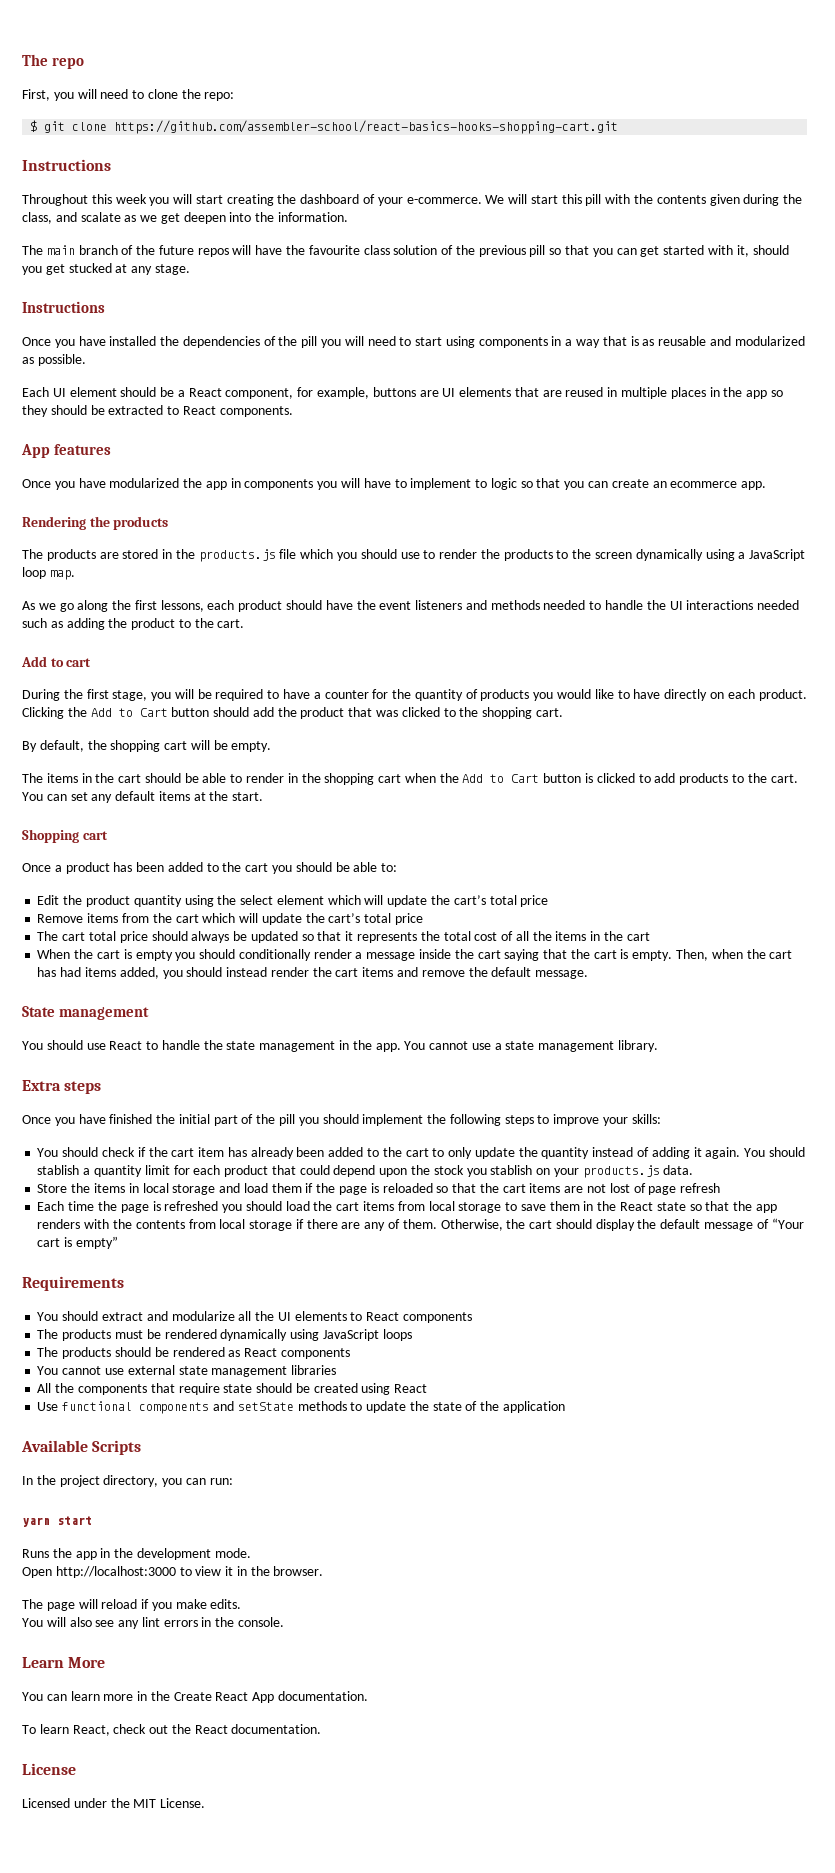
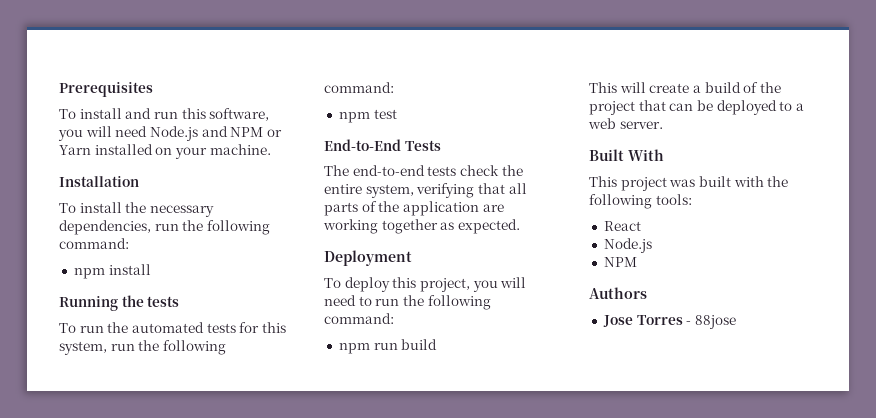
- The repo
- First, you will need to clone the repo:
- $ git clone https://github.com/assembler-school/react-basics-hooks-shopping-cart.git
- Instructions
- Throughout this week you will start creating the dashboard of your e-commerce. We will start this pill with the contents given during the class, and scalate as we get deepen into the information.
- The main branch of the future repos will have the favourite class solution of the previous pill so that you can get started with it, should you get stucked at any stage.
- Instructions
- Once you have installed the dependencies of the pill you will need to start using components in a way that is as reusable and modularized as possible.
- Each UI element should be a React component, for example, buttons are UI elements that are reused in multiple places in the app so they should be extracted to React components.
- App features
- Once you have modularized the app in components you will have to implement to logic so that you can create an ecommerce app.
- Rendering the products
- The products are stored in the products.js file which you should use to render the products to the screen dynamically using a JavaScript loop map.
- As we go along the first lessons, each product should have the event listeners and methods needed to handle the UI interactions needed such as adding the product to the cart.
- Add to cart
- During the first stage, you will be required to have a counter for the quantity of products you would like to have directly on each product. Clicking the Add to Cart button should add the product that was clicked to the shopping cart.
- By default, the shopping cart will be empty.
- The items in the cart should be able to render in the shopping cart when the Add to Cart button is clicked to add products to the cart. You can set any default items at the start.
- Shopping cart
- Once a product has been added to the cart you should be able to:
- Edit the product quantity using the select element which will update the cart’s total price
- Remove items from the cart which will update the cart’s total price
- The cart total price should always be updated so that it represents the total cost of all the items in the cart
- When the cart is empty you should conditionally render a message inside the cart saying that the cart is empty. Then, when the cart has had items added, you should instead render the cart items and remove the default message.
- State management
- You should use React to handle the state management in the app. You cannot use a state management library.
- Extra steps
- Once you have finished the initial part of the pill you should implement the following steps to improve your skills:
- You should check if the cart item has already been added to the cart to only update the quantity instead of adding it again. You should stablish a quantity limit for each product that could depend upon the stock you stablish on your products.js data.
- Store the items in local storage and load them if the page is reloaded so that the cart items are not lost of page refresh
- Each time the page is refreshed you should load the cart items from local storage to save them in the React state so that the app renders with the contents from local storage if there are any of them. Otherwise, the cart should display the default message of “Your cart is empty”
- Requirements
- You should extract and modularize all the UI elements to React components
- The products must be rendered dynamically using JavaScript loops
- The products should be rendered as React components
- You cannot use external state management libraries
- All the components that require state should be created using React
- Use functional components and setState methods to update the state of the application
- Available Scripts
- In the project directory, you can run:
- yarn start
- Runs the app in the development mode.
- Open http://localhost:3000 to view it in the browser.
- The page will reload if you make edits.
- You will also see any lint errors in the console.
- Learn More
- You can learn more in the Create React App documentation.
- To learn React, check out the React documentation.
- License
- Licensed under the MIT License.
+ Prerequisites
+ To install and run this software, you will need Node.js and NPM or Yarn installed on your machine.
+ Installation
+ To install the necessary dependencies, run the following command:
+ npm install
+ Running the tests
+ To run the automated tests for this system, run the following command:
+ npm test
+ End-to-End Tests
+ The end-to-end tests check the entire system, verifying that all parts of the application are working together as expected.
+ Deployment
+ To deploy this project, you will need to run the following command:
+ npm run build
+ This will create a build of the project that can be deployed to a web server.
+ Built With
+ This project was built with the following tools:
+ React
+ Node.js
+ NPM
+ Authors
+ Jose Torres - 88jose

